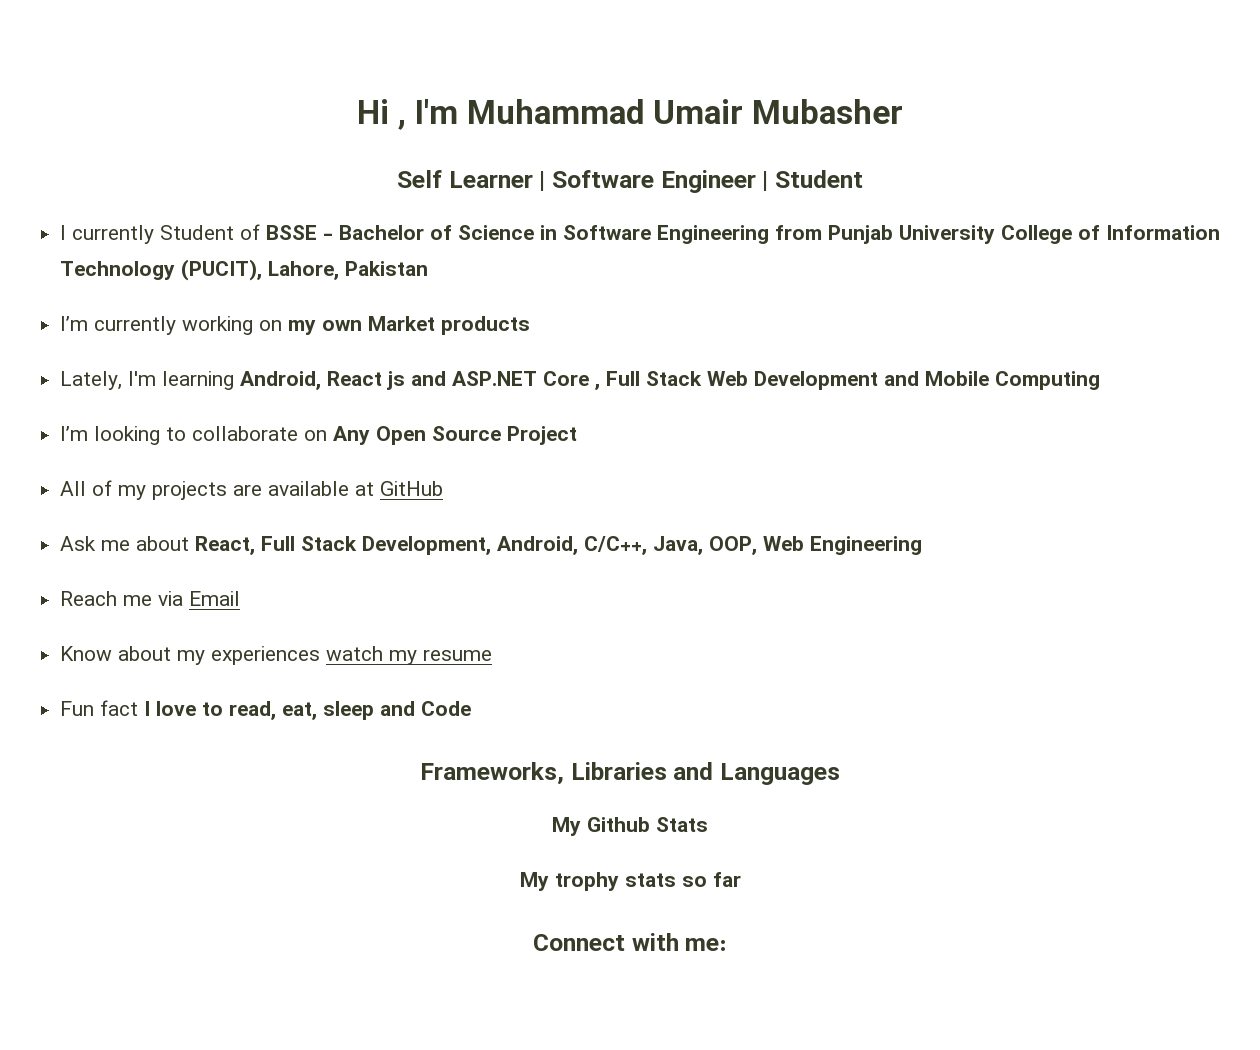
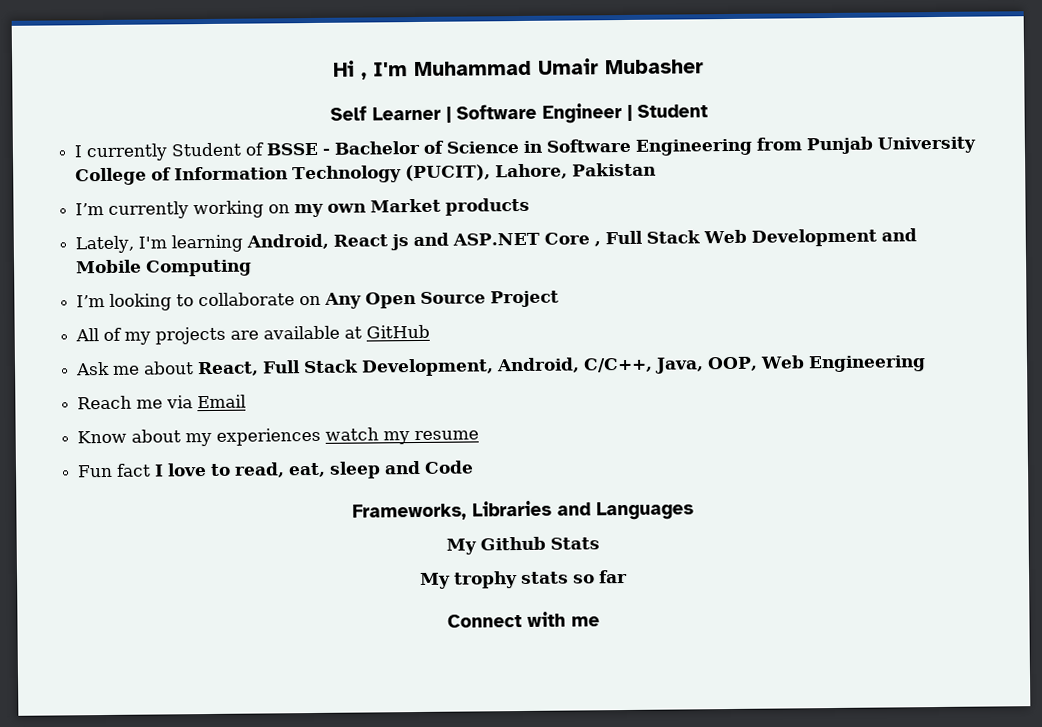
- Connect with me:
+ Connect with me

